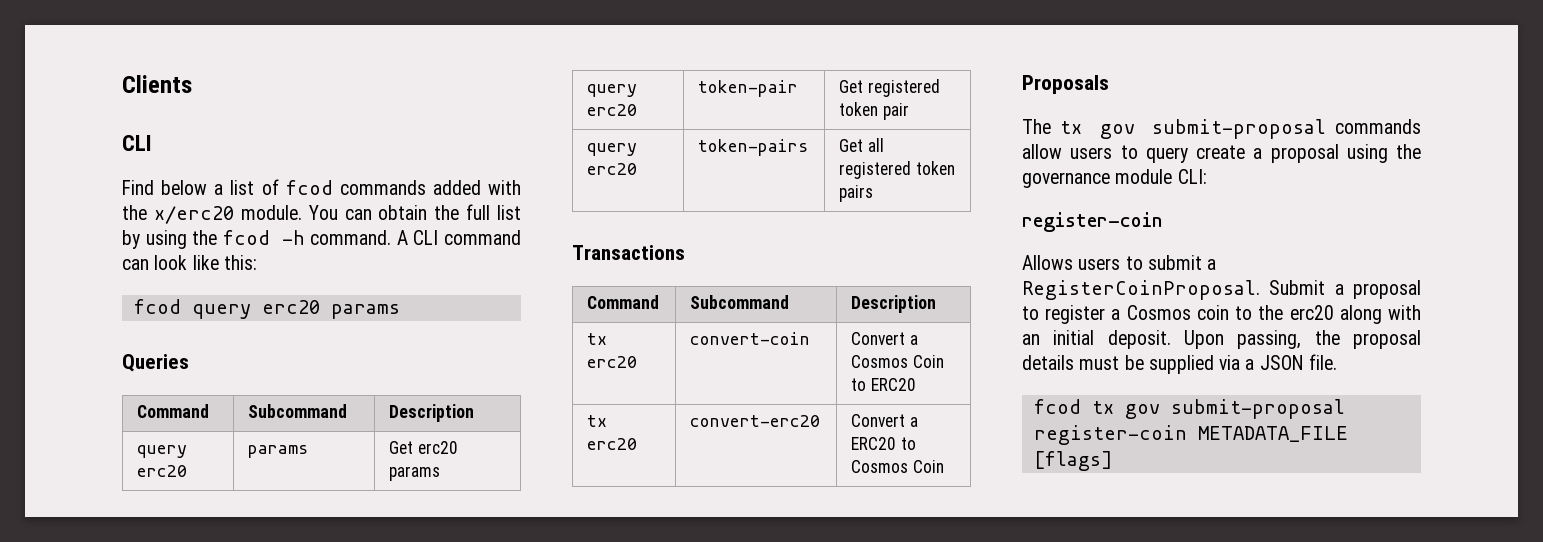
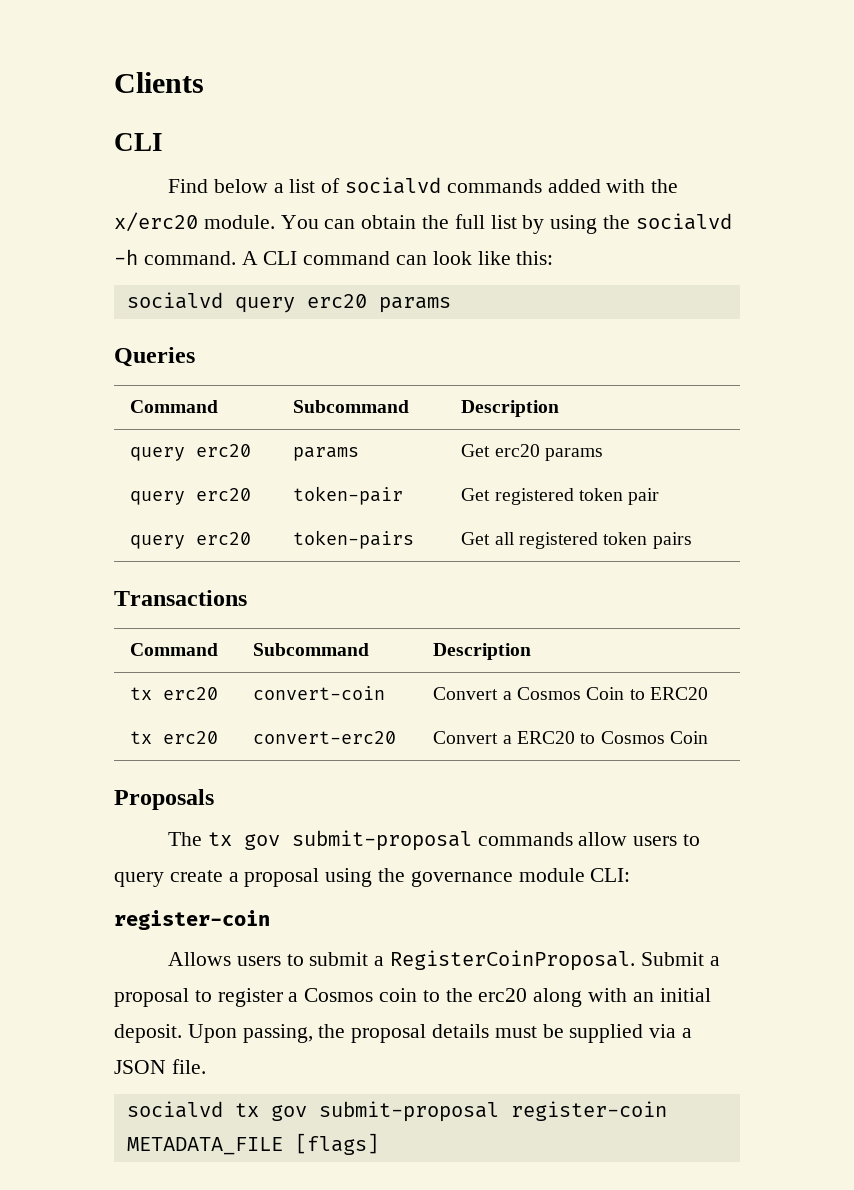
- Find below a list of fcod commands added with the x/erc20 module.
+ Find below a list of socialvd commands added with the x/erc20 module.
- You can obtain the full list by using the fcod -h command.
+ You can obtain the full list by using the socialvd -h command.
- fcod query erc20 params
+ socialvd query erc20 params
- fcod tx gov submit-proposal register-coin METADATA_FILE [flags]
+ socialvd tx gov submit-proposal register-coin METADATA_FILE [flags]

